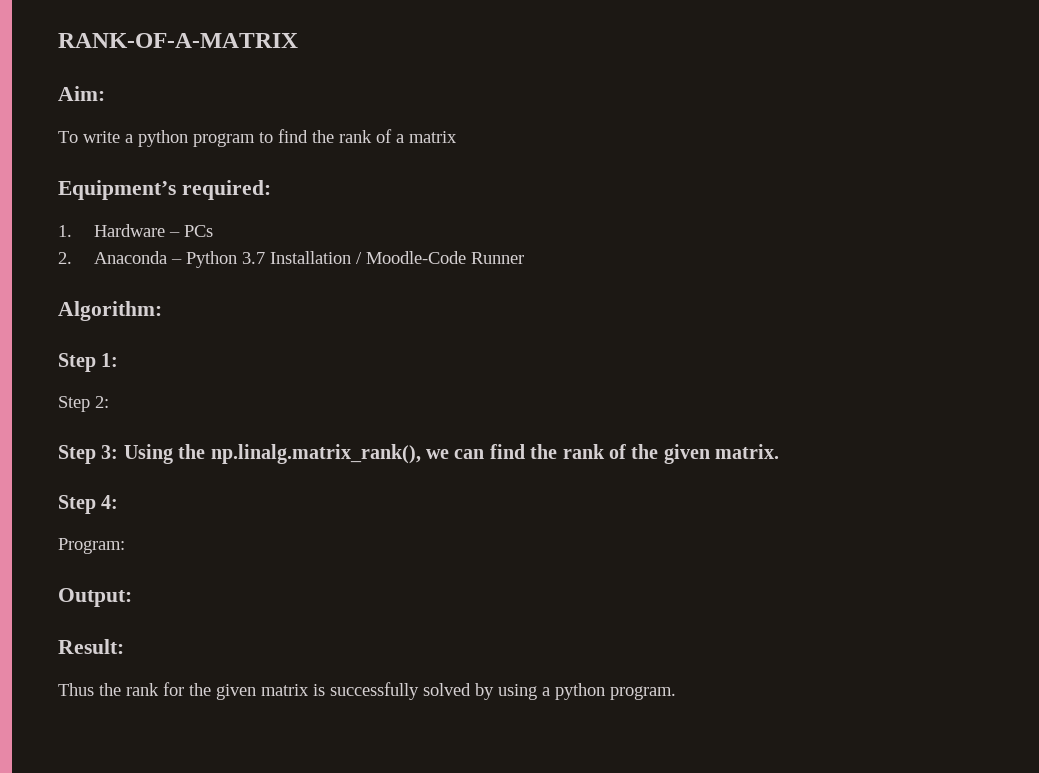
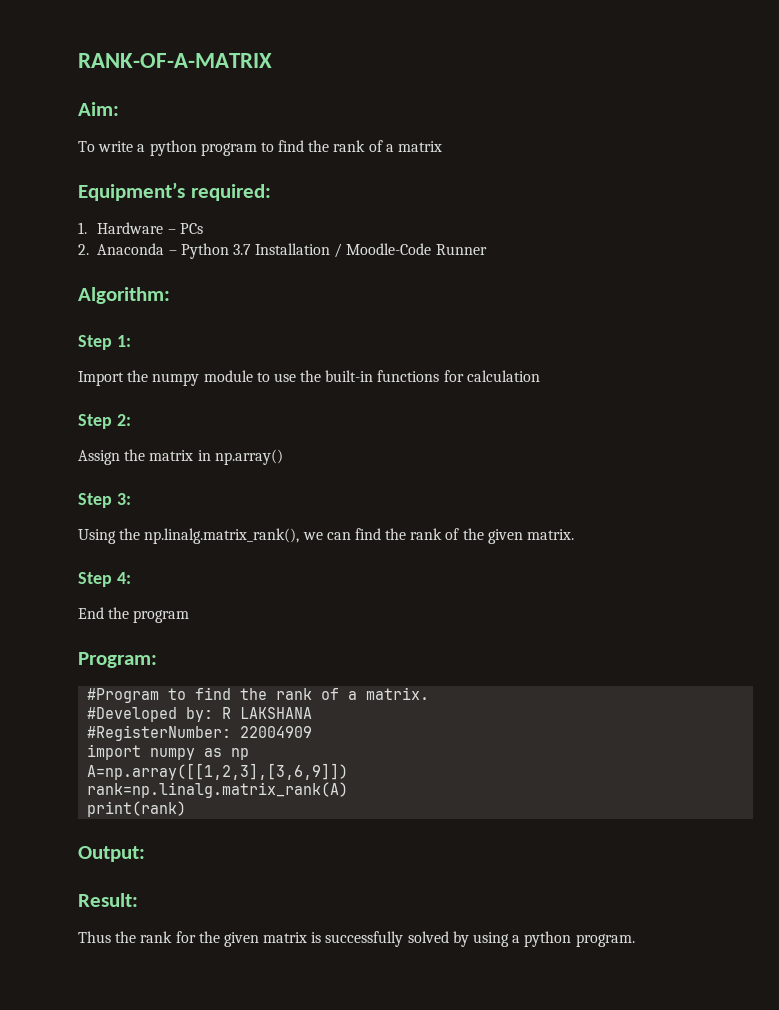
+ Import the numpy module to use the built-in functions for calculation
  Step 2:
+ Assign the matrix in np.array()
- Step 3: Using the np.linalg.matrix_rank(), we can find the rank of the given matrix.
+ Step 3:
+ Using the np.linalg.matrix_rank(), we can find the rank of the given matrix.
+ End the program
  Program:
+ #Program to find the rank of a matrix.
+ #Developed by: R LAKSHANA
+ #RegisterNumber: 22004909
+ import numpy as np
+ A=np.array([[1,2,3],[3,6,9]])
+ rank=np.linalg.matrix_rank(A)
+ print(rank)

